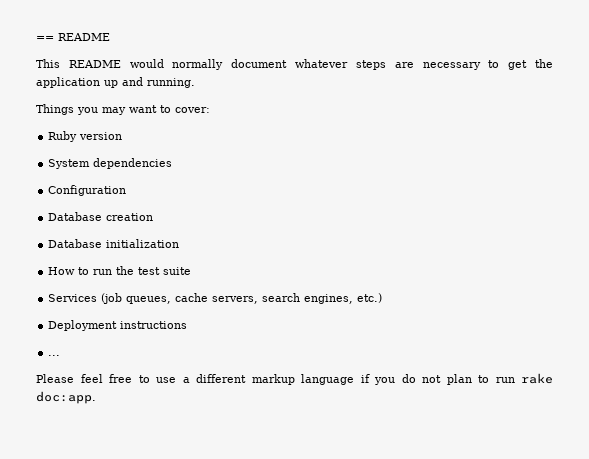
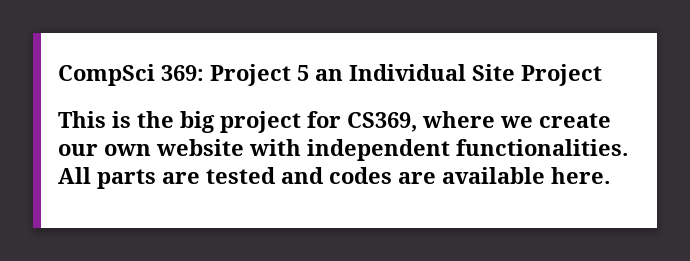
- == README
- This README would normally document whatever steps are necessary to get the application up and running.
- Things you may want to cover:
- Ruby version
- System dependencies
- Configuration
- Database creation
- Database initialization
- How to run the test suite
- Services (job queues, cache servers, search engines, etc.)
- Deployment instructions
- ...
- Please feel free to use a different markup language if you do not plan to run rake doc:app.
+ CompSci 369: Project 5 an Individual Site Project
+ This is the big project for CS369, where we create our own website with independent functionalities. All parts are tested and codes are available here.

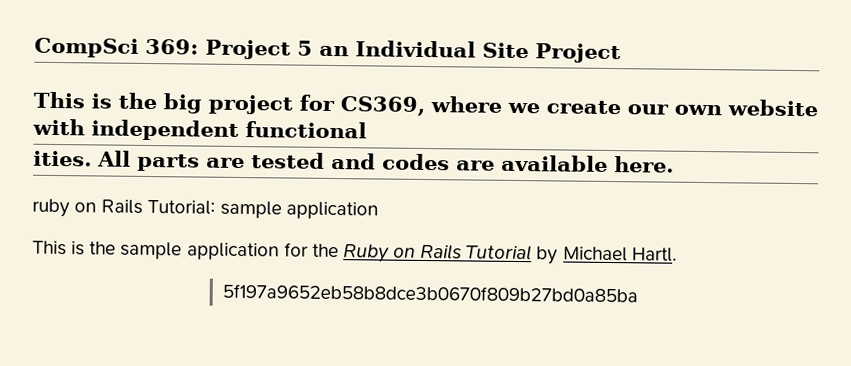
- This is the big project for CS369, where we create our own website with independent functionalities.
+ This is the big project for CS369, where we create our own website with independent functional
+ ities.
+ ruby on Rails Tutorial: sample application
+ This is the sample application for the Ruby on Rails Tutorial by Michael Hartl.
+ 5f197a9652eb58b8dce3b0670f809b27bd0a85ba

